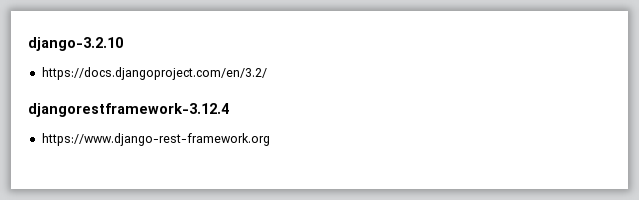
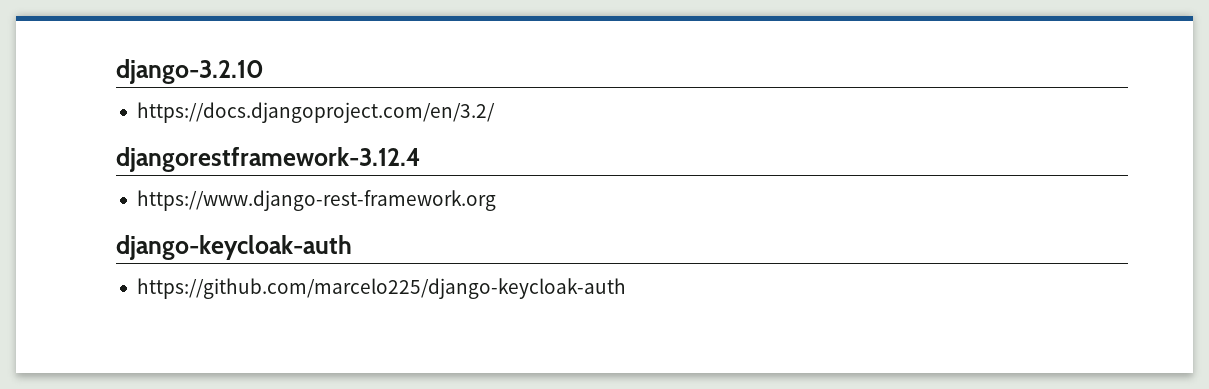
+ django-keycloak-auth
+ https://github.com/marcelo225/django-keycloak-auth

